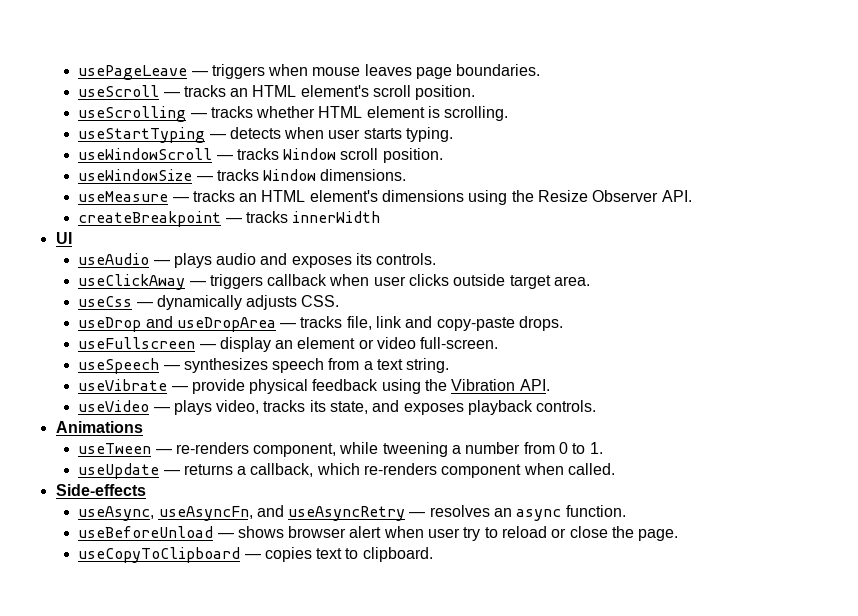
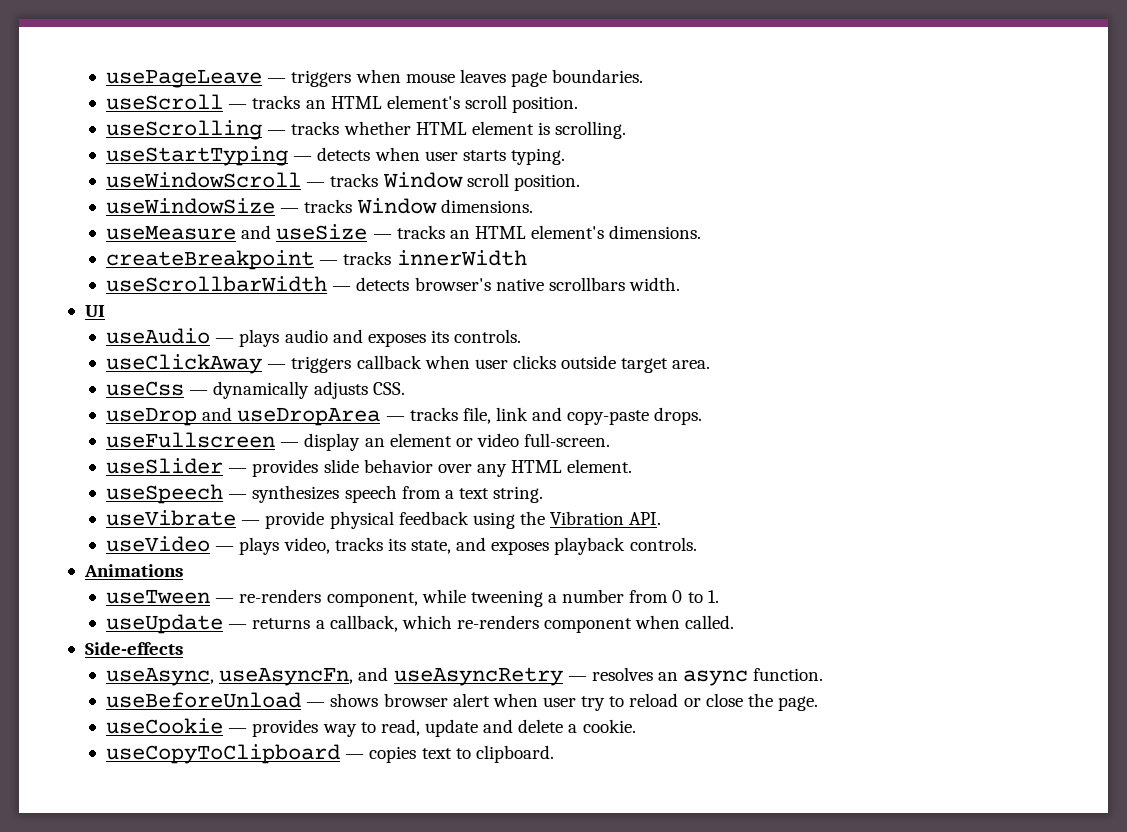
- useMeasure — tracks an HTML element's dimensions using the Resize Observer API.
+ useMeasure and useSize — tracks an HTML element's dimensions.
  createBreakpoint — tracks innerWidth
+ useScrollbarWidth — detects browser's native scrollbars width.
+ useSlider — provides slide behavior over any HTML element.
+ useCookie — provides way to read, update and delete a cookie.

